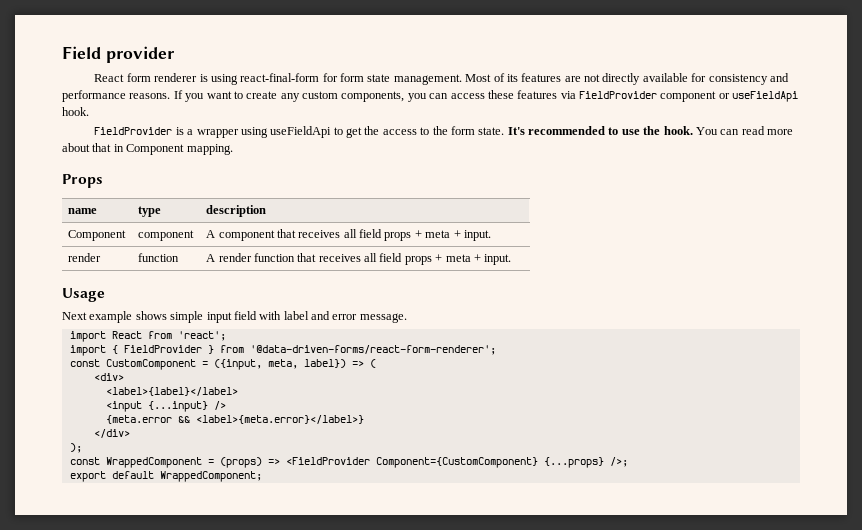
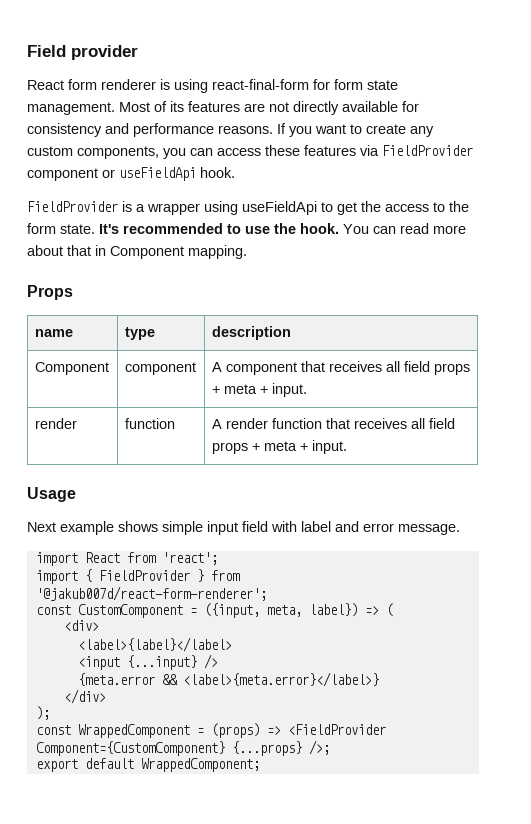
- import { FieldProvider } from '@data-driven-forms/react-form-renderer';
+ import { FieldProvider } from '@jakub007d/react-form-renderer';

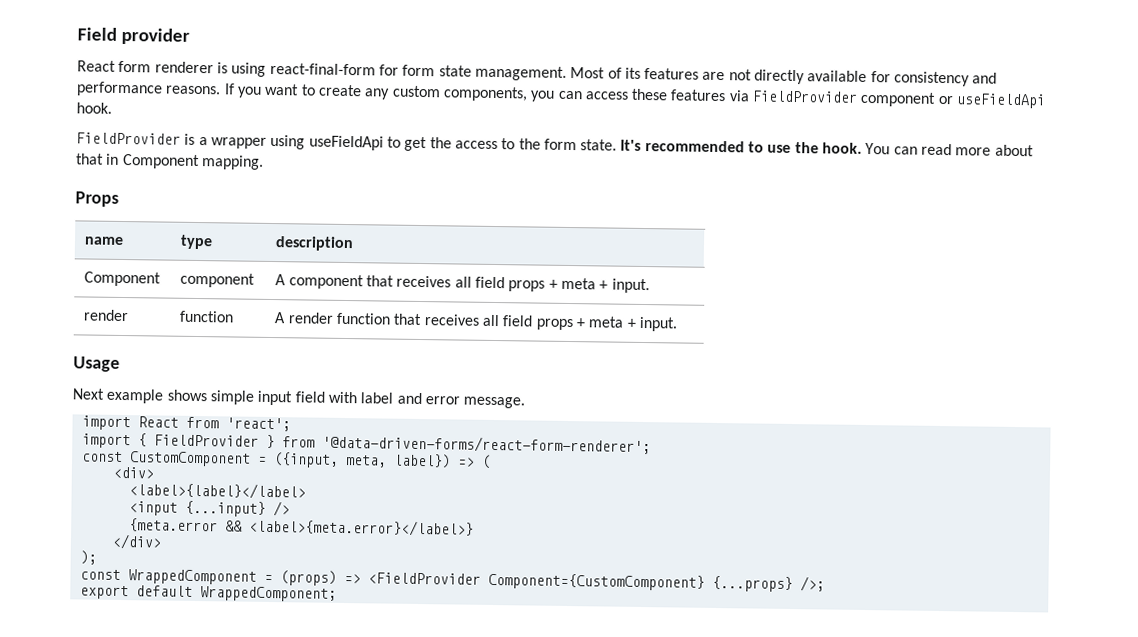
- import { FieldProvider } from '@jakub007d/react-form-renderer';
+ import { FieldProvider } from '@data-driven-forms/react-form-renderer';

